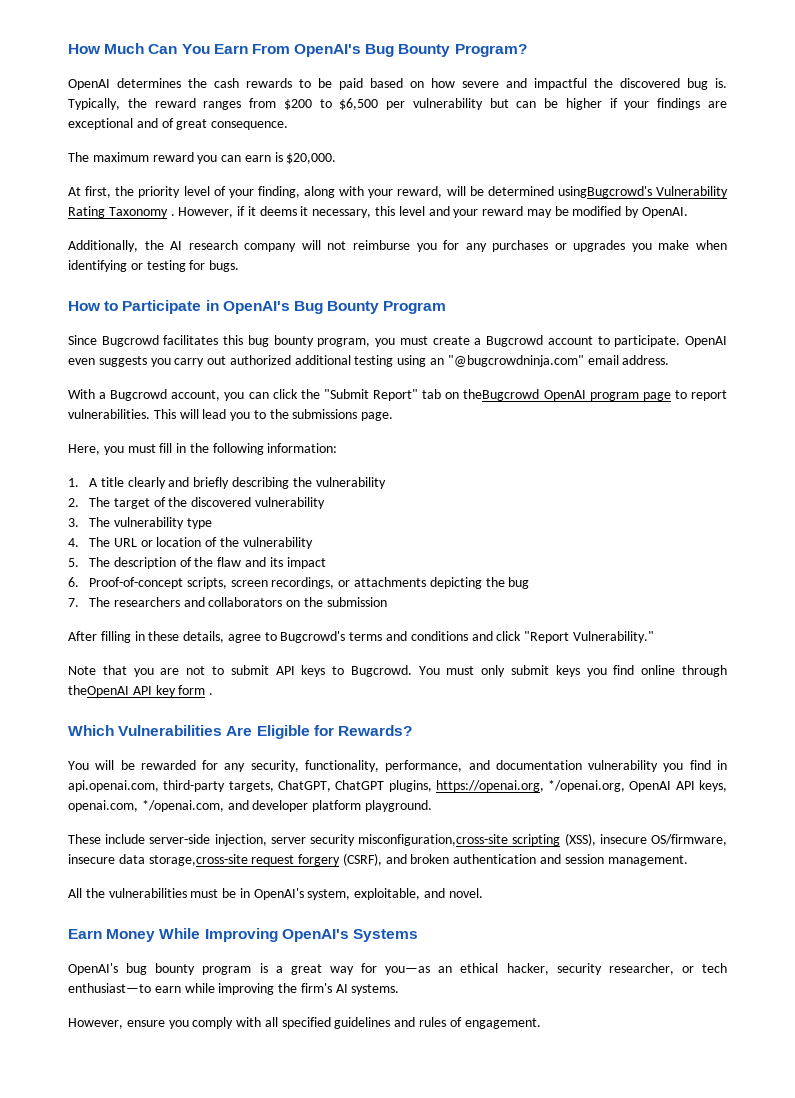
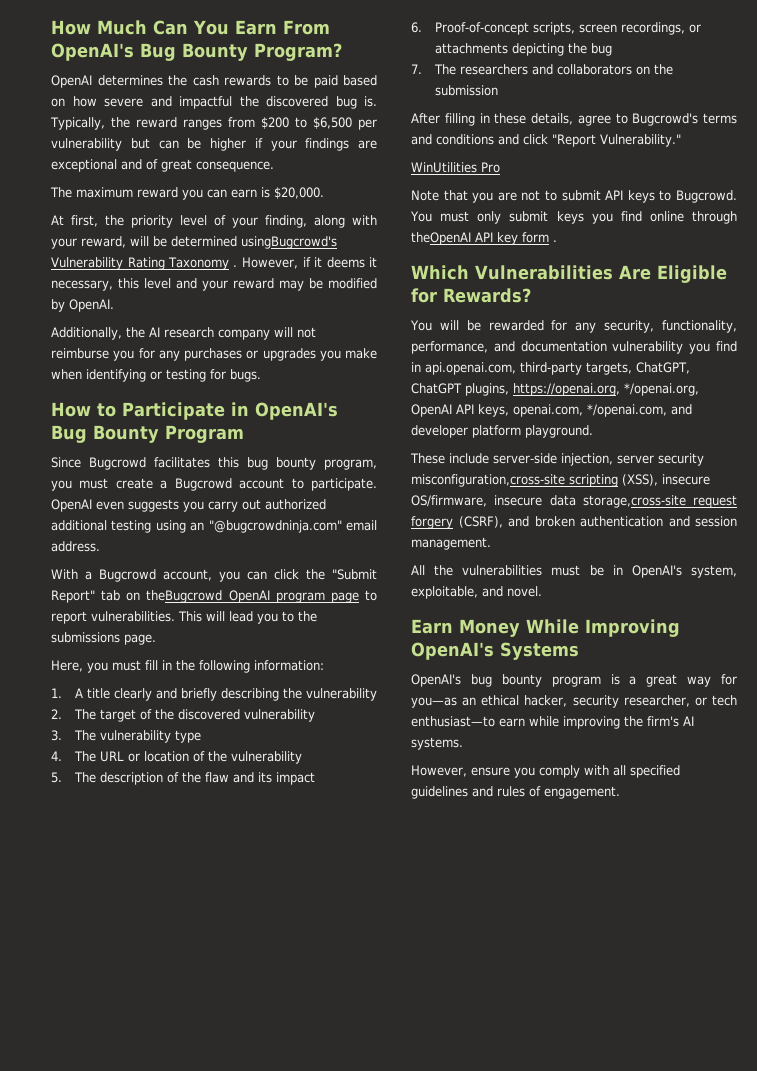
+ WinUtilities Pro

